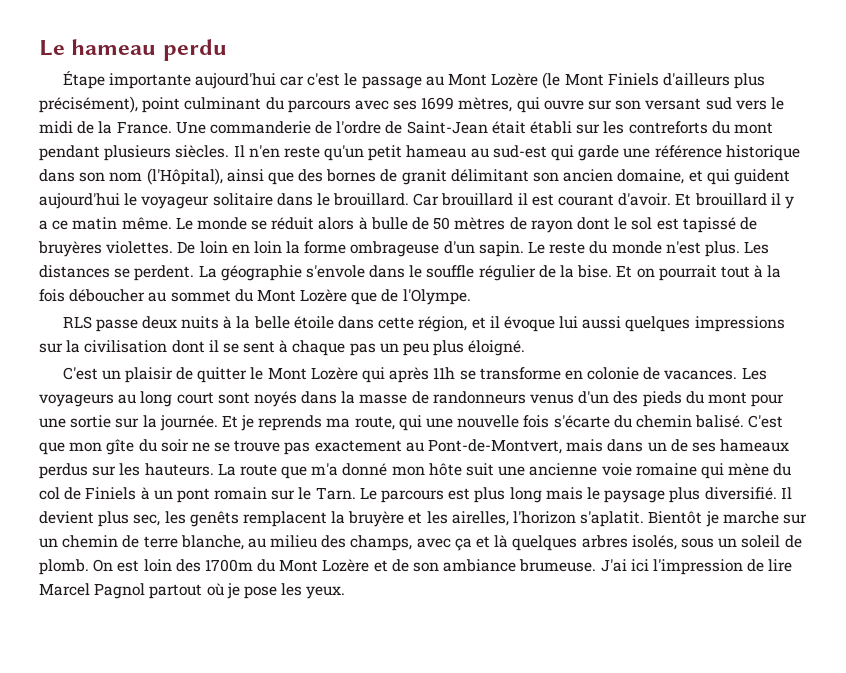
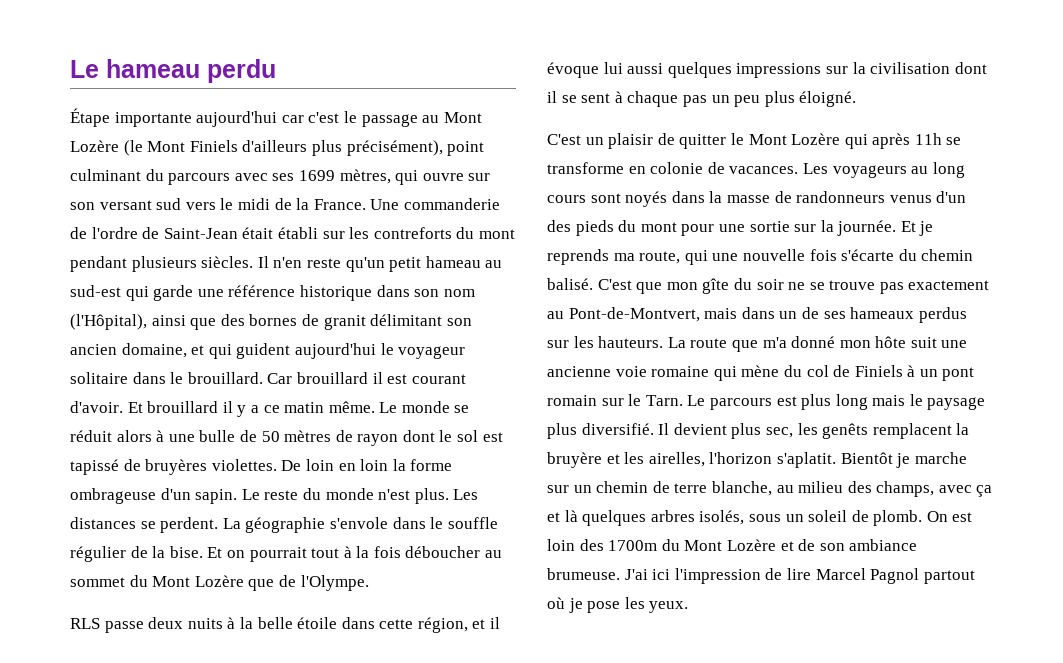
- Le monde se réduit alors à bulle de 50 mètres de rayon dont le sol est tapissé de bruyères violettes.
+ Le monde se réduit alors à une bulle de 50 mètres de rayon dont le sol est tapissé de bruyères violettes.
- Les voyageurs au long court sont noyés dans la masse de randonneurs venus d'un des pieds du mont pour une sortie sur la journée.
+ Les voyageurs au long cours sont noyés dans la masse de randonneurs venus d'un des pieds du mont pour une sortie sur la journée.

